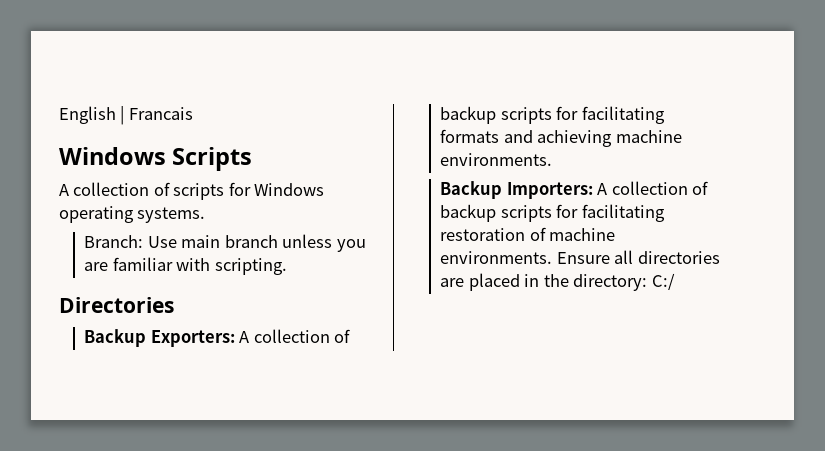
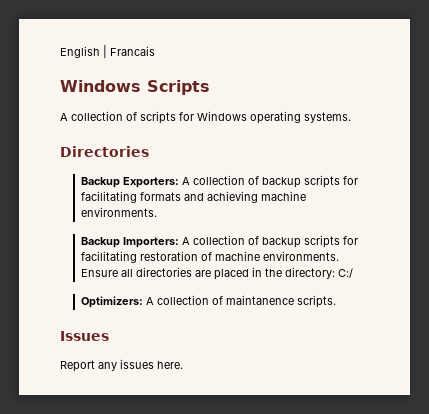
- Branch: Use main branch unless you are familiar with scripting.
+ Optimizers: A collection of maintanence scripts.
+ Issues
+ Report any issues here.

